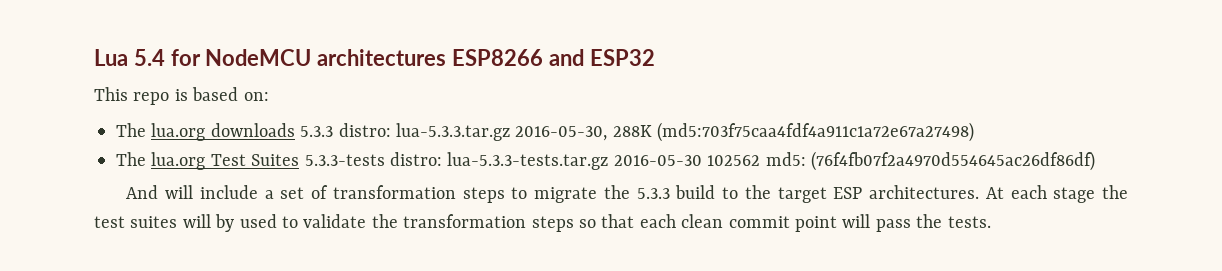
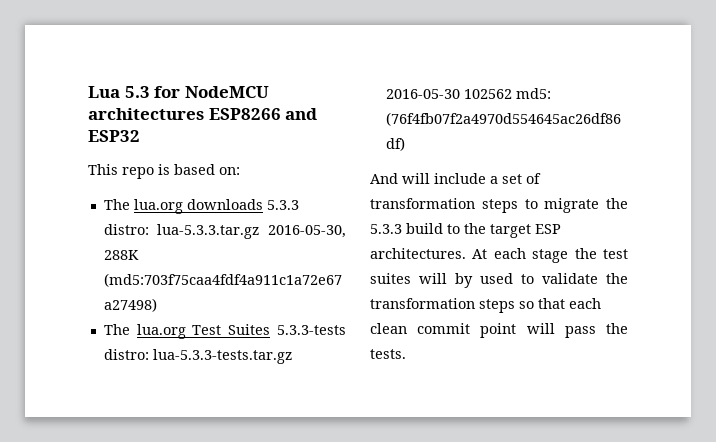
- Lua 5.4 for NodeMCU architectures ESP8266 and ESP32
+ Lua 5.3 for NodeMCU architectures ESP8266 and ESP32

